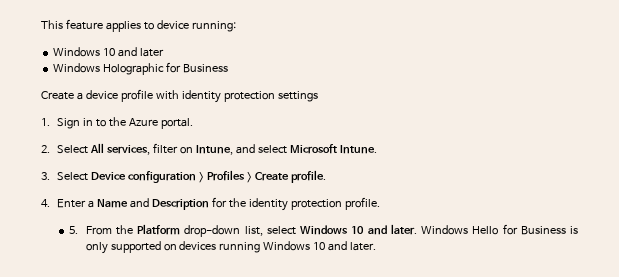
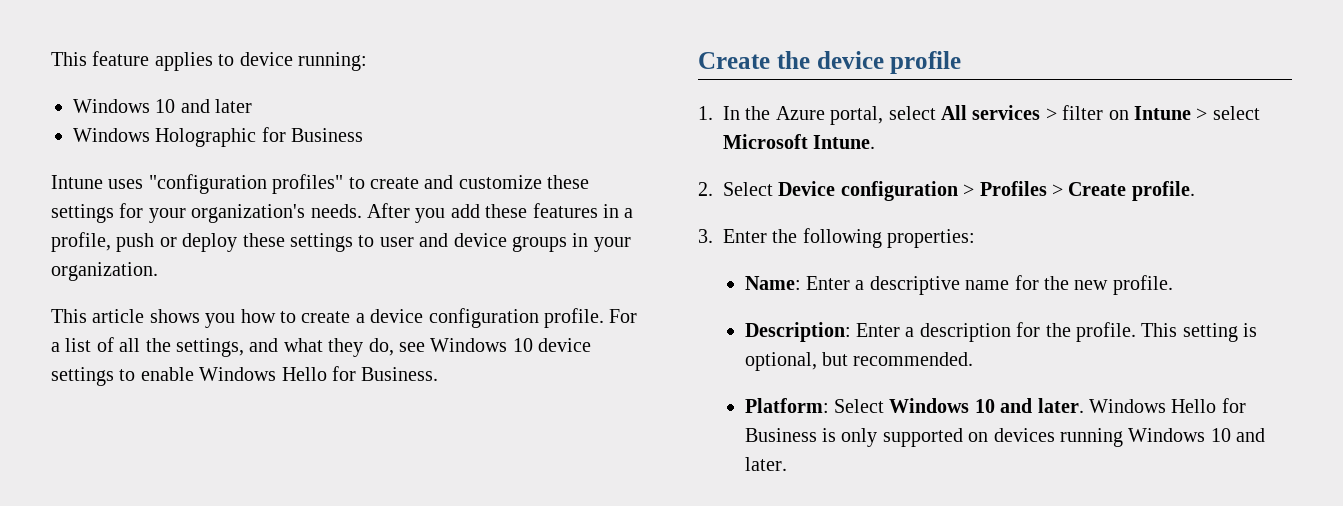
- Create a device profile with identity protection settings
- 1. Sign in to the Azure portal.
- 2. Select All services, filter on Intune, and select Microsoft Intune.
+ Intune uses "configuration profiles" to create and customize these settings for your organization's needs. After you add these features in a profile, push or deploy these settings to user and device groups in your organization.
+ This article shows you how to create a device configuration profile. For a list of all the settings, and what they do, see Windows 10 device settings to enable Windows Hello for Business.
+ Create the device profile
+ 1. In the Azure portal, select All services > filter on Intune > select Microsoft Intune.
- 3. Select Device configuration > Profiles > Create profile.
+ 2. Select Device configuration > Profiles > Create profile.
- 4. Enter a Name and Description for the identity protection profile.
- 5. From the Platform drop-down list, select Windows 10 and later.
+ 3. Enter the following properties:
+ Name: Enter a descriptive name for the new profile.
+ Description: Enter a description for the profile. This setting is optional, but recommended.
+ Platform: Select Windows 10 and later.

